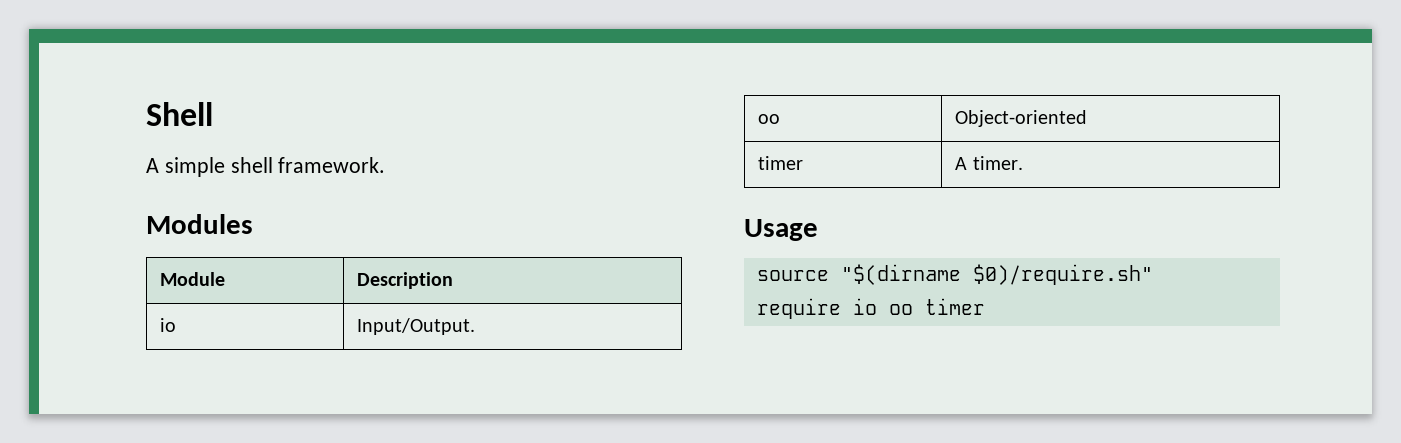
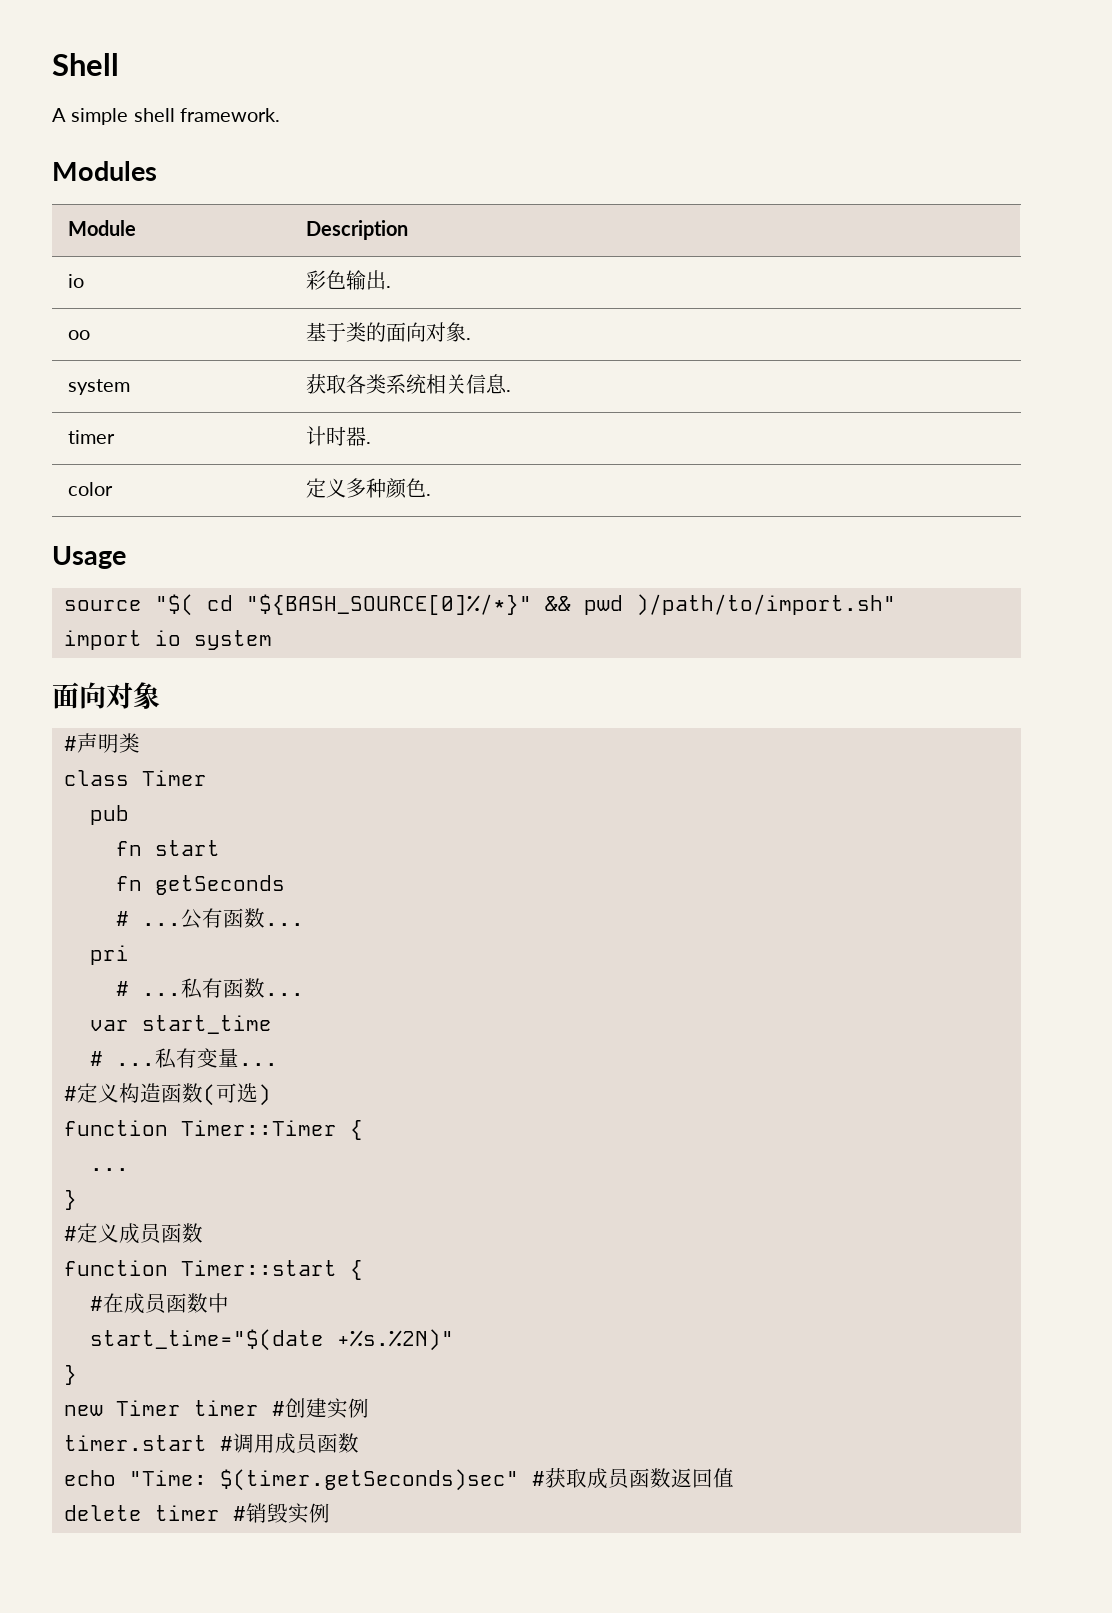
- io | Input/Output.
- oo | Object-oriented
- timer | A timer.
+ io | 彩色输出.
+ oo | 基于类的面向对象.
+ system | 获取各类系统相关信息.
+ timer | 计时器.
+ color | 定义多种颜色.
  Usage
- source "$(dirname $0)/require.sh"
- require io oo timer
+ source "$( cd "${BASH_SOURCE[0]%/*}" && pwd )/path/to/import.sh"
+ import io system
+ 面向对象
+ #声明类
+ class Timer
+ pub
+ fn start
+ fn getSeconds
+ # ...公有函数...
+ pri
+ # ...私有函数...
+ var start_time
+ # ...私有变量...
+ #定义构造函数(可选)
+ function Timer::Timer {
+ ...
+ }
+ #定义成员函数
+ function Timer::start {
+ #在成员函数中
+ start_time="$(date +%s.%2N)"
+ }
+ new Timer timer #创建实例
+ timer.start #调用成员函数
+ echo "Time: $(timer.getSeconds)sec" #获取成员函数返回值
+ delete timer #销毁实例

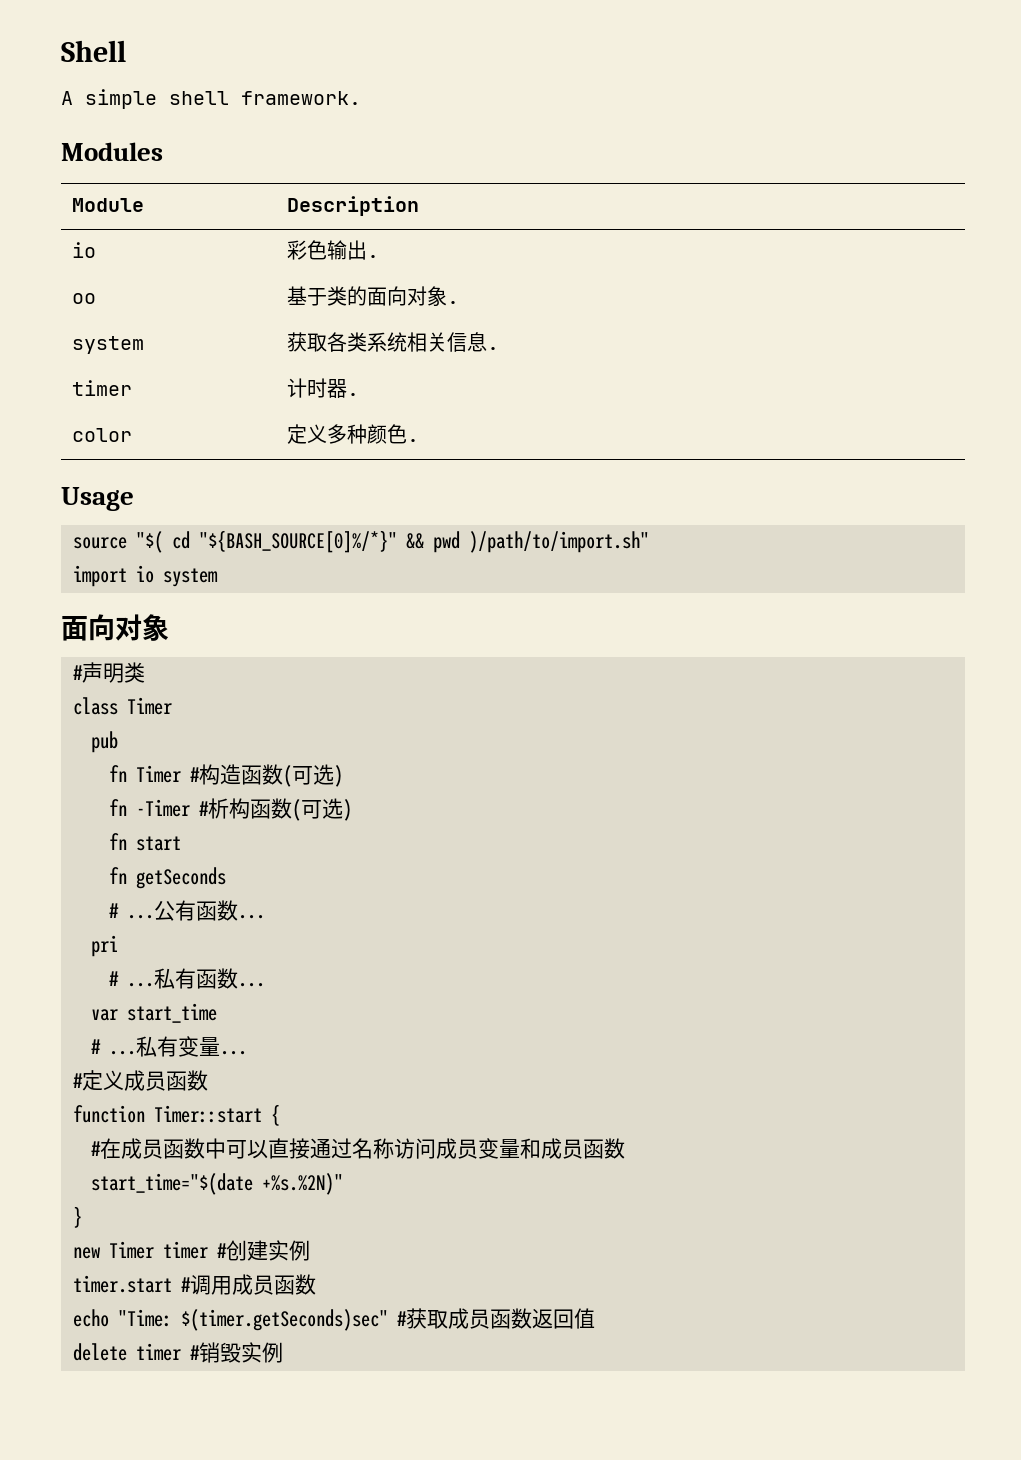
+ fn Timer #构造函数(可选)
+ fn -Timer #析构函数(可选)
- #定义构造函数(可选)
- function Timer::Timer {
- ...
- }
- #在成员函数中
+ #在成员函数中可以直接通过名称访问成员变量和成员函数

